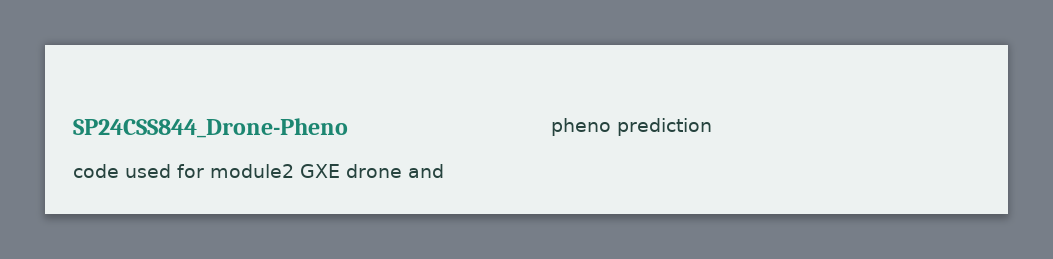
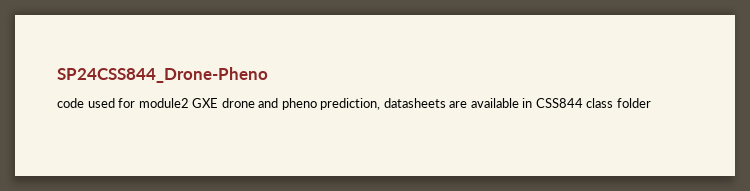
- code used for module2 GXE drone and pheno prediction
+ code used for module2 GXE drone and pheno prediction, datasheets are available in CSS844 class folder

